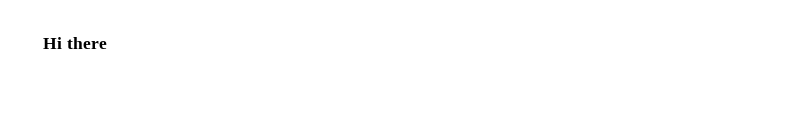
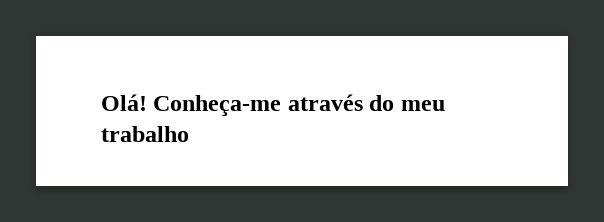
- Hi there
+ Olá! Conheça-me através do meu trabalho

